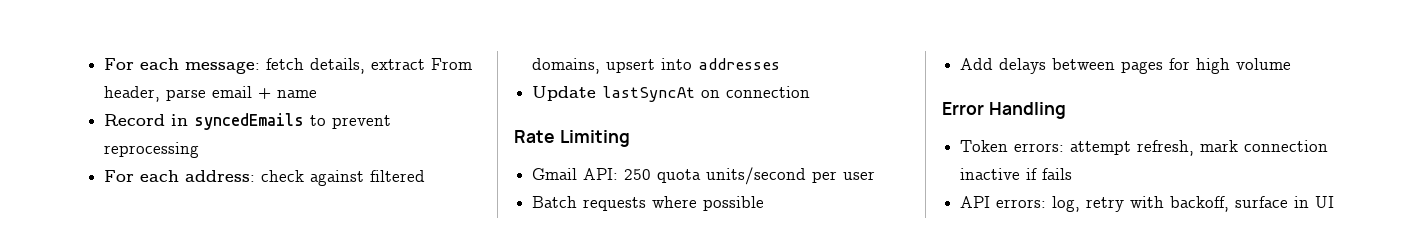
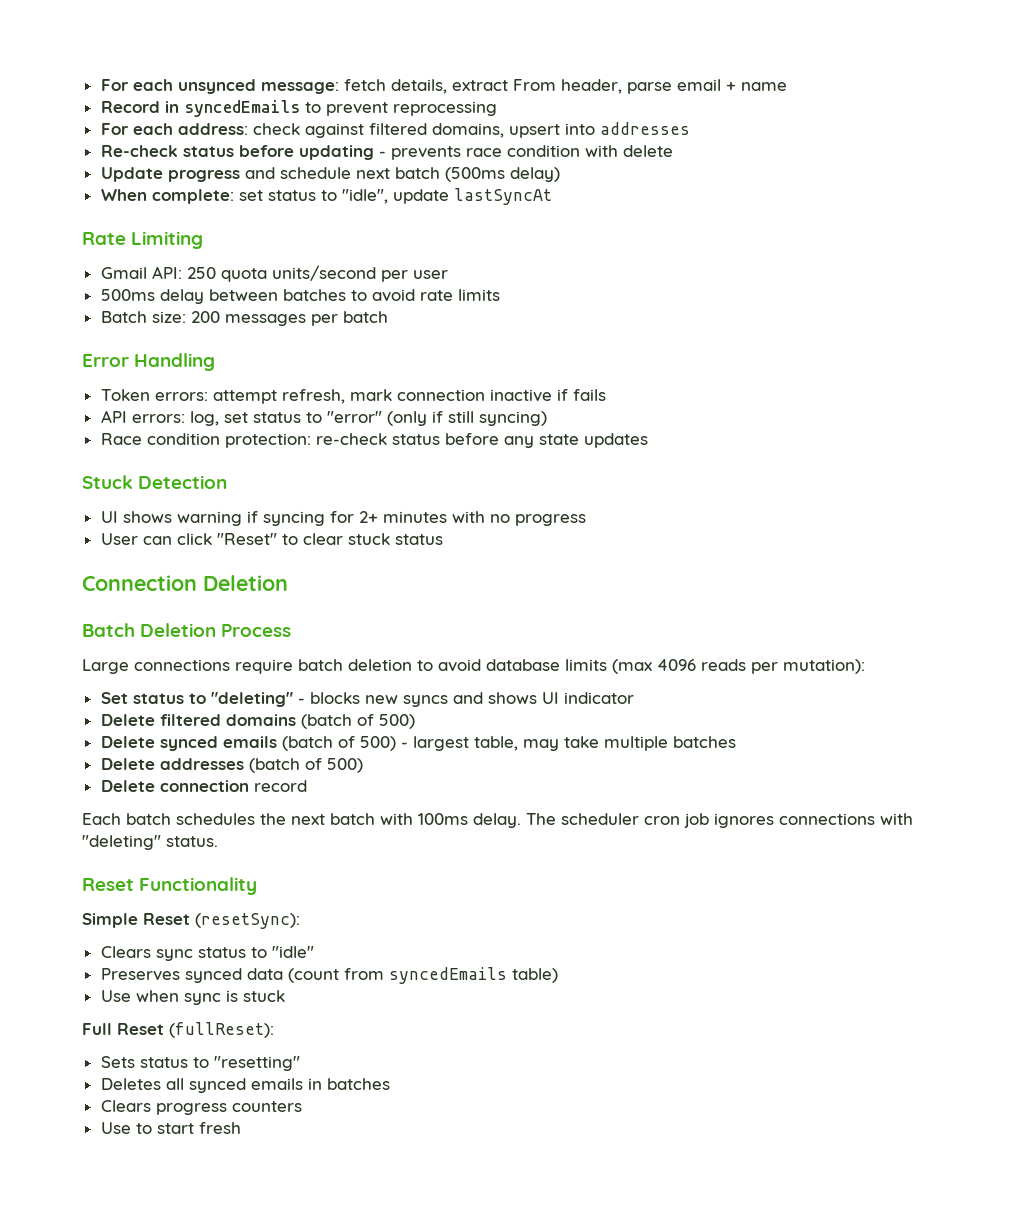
- For each message: fetch details, extract From header, parse email + name
+ For each unsynced message: fetch details, extract From header, parse email + name
- Update lastSyncAt on connection
+ Re-check status before updating - prevents race condition with delete
+ Update progress and schedule next batch (500ms delay)
+ When complete: set status to "idle", update lastSyncAt
- Batch requests where possible
- Add delays between pages for high volume
+ 500ms delay between batches to avoid rate limits
+ Batch size: 200 messages per batch
- API errors: log, retry with backoff, surface in UI
+ API errors: log, set status to "error" (only if still syncing)
+ Race condition protection: re-check status before any state updates
+ Stuck Detection
+ UI shows warning if syncing for 2+ minutes with no progress
+ User can click "Reset" to clear stuck status
+ Connection Deletion
+ Batch Deletion Process
+ Large connections require batch deletion to avoid database limits (max 4096 reads per mutation):
+ Set status to "deleting" - blocks new syncs and shows UI indicator
+ Delete filtered domains (batch of 500)
+ Delete synced emails (batch of 500) - largest table, may take multiple batches
+ Delete addresses (batch of 500)
+ Delete connection record
+ Each batch schedules the next batch with 100ms delay. The scheduler cron job ignores connections with "deleting" status.
+ Reset Functionality
+ Simple Reset (resetSync):
+ Clears sync status to "idle"
+ Preserves synced data (count from syncedEmails table)
+ Use when sync is stuck
+ Full Reset (fullReset):
+ Sets status to "resetting"
+ Deletes all synced emails in batches
+ Clears progress counters
+ Use to start fresh

